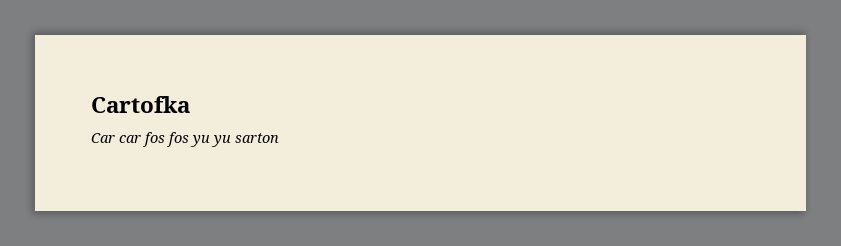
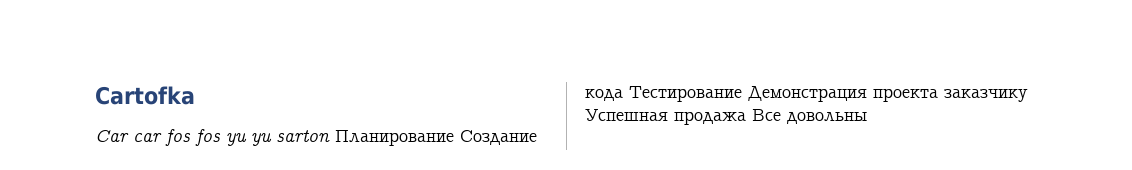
- Car car fos fos yu yu sarton
+ Car car fos fos yu yu sarton Планирование Создание кода Тестирование Демонстрация проекта заказчику Успешная продажа Все довольны

